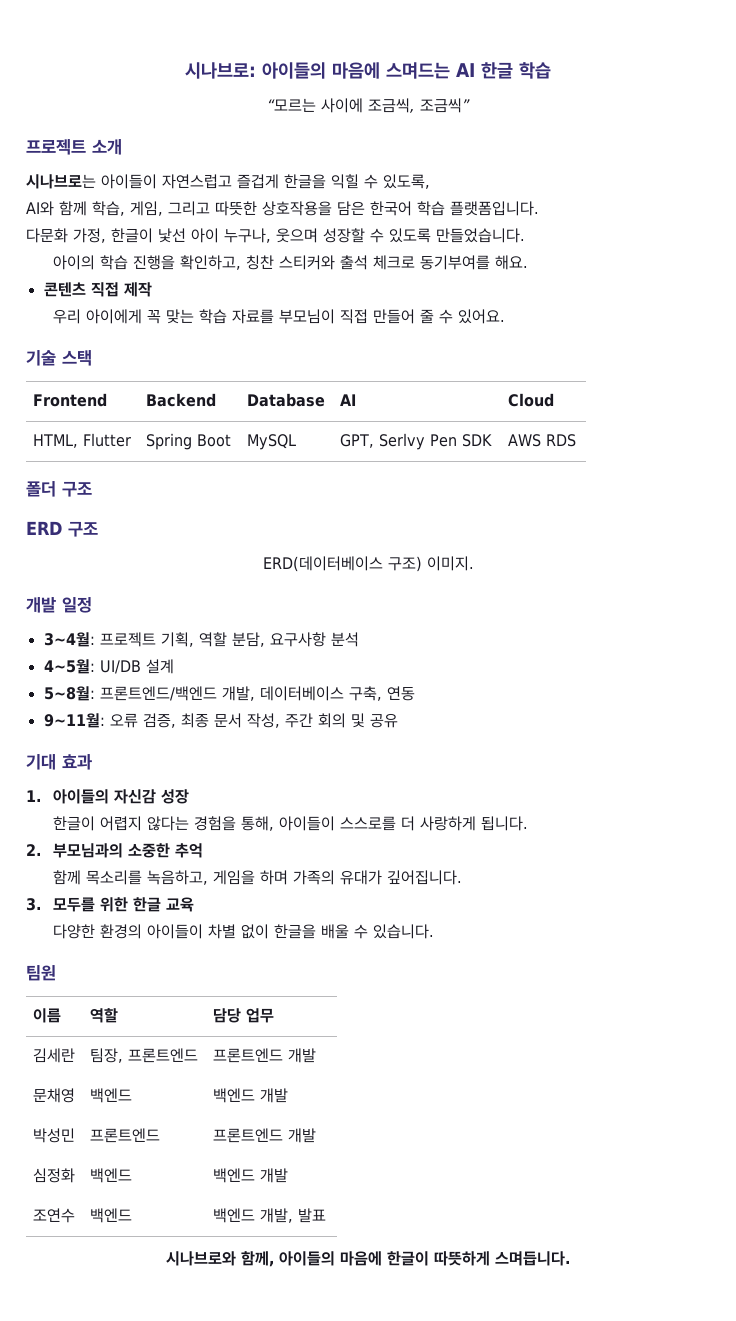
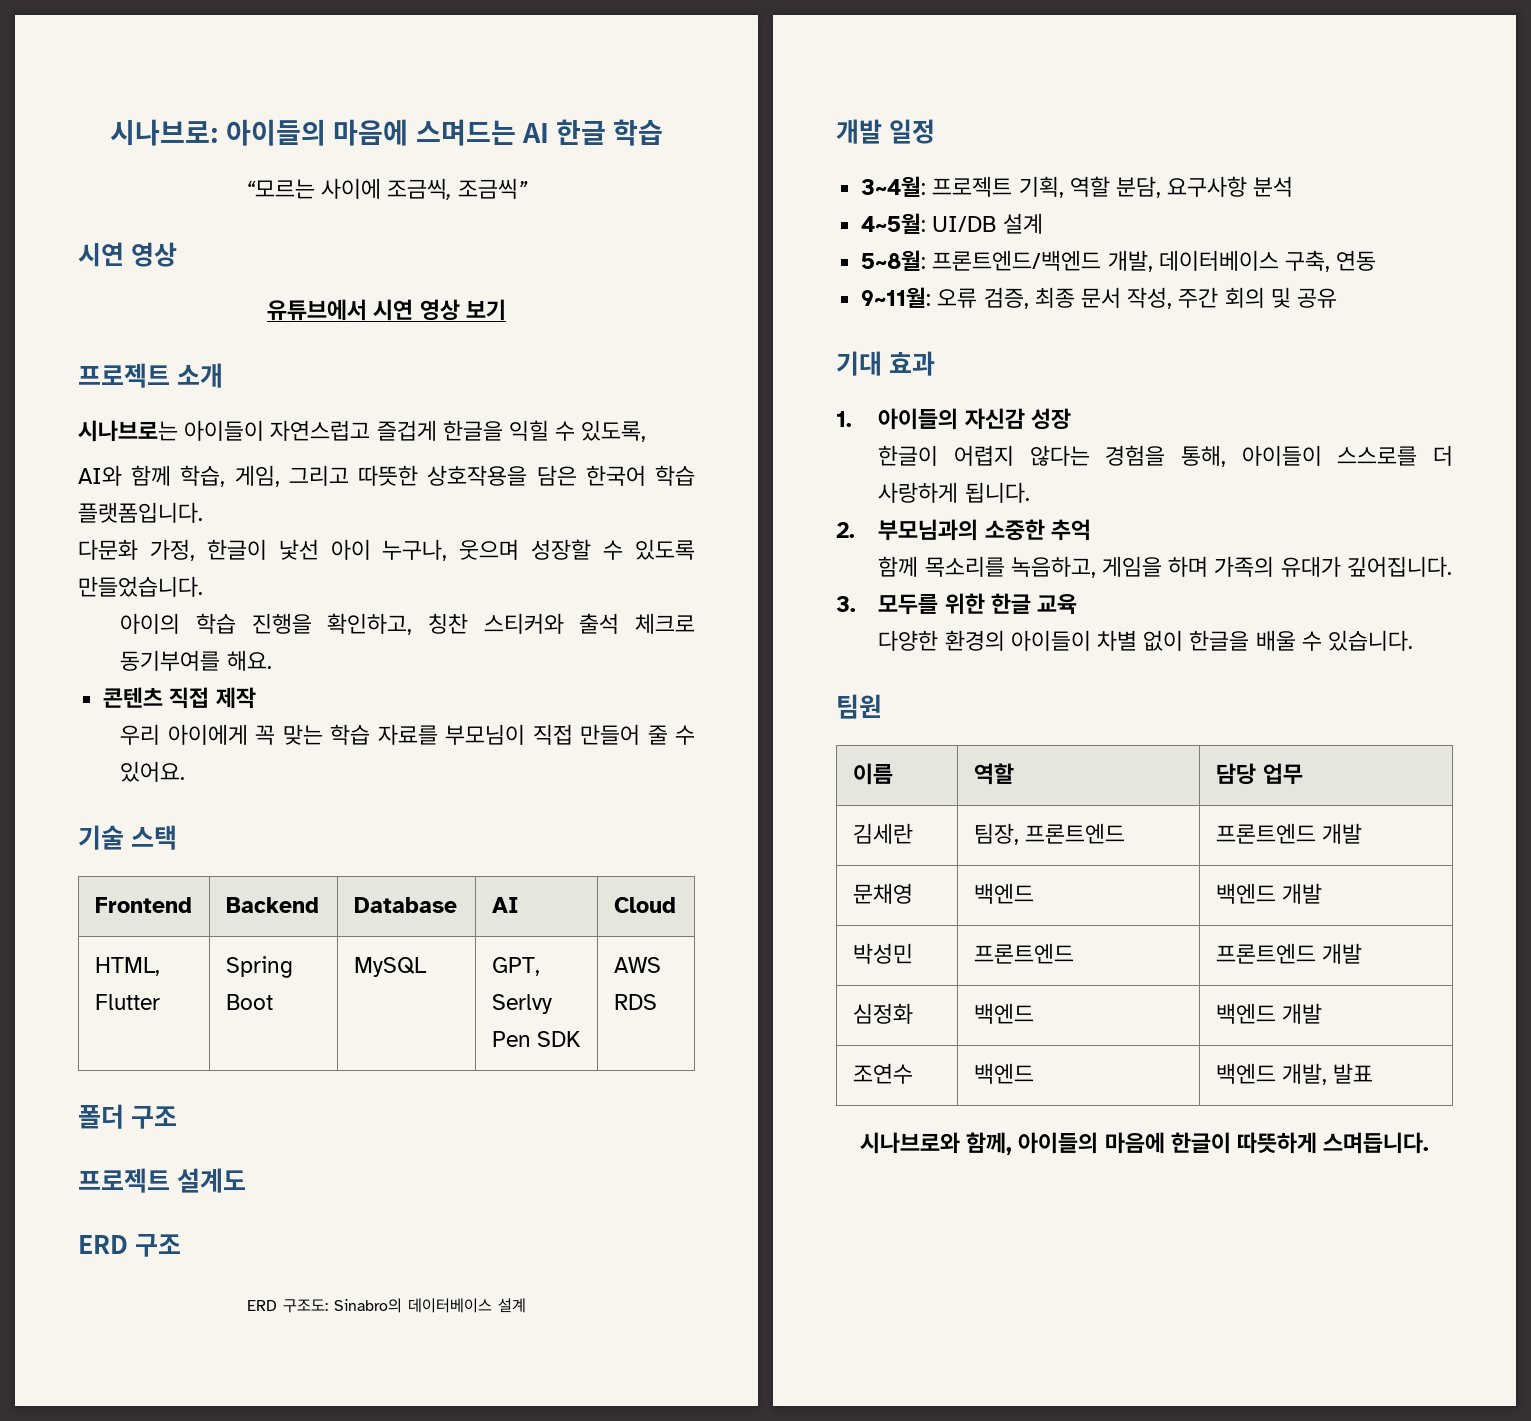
  “모르는 사이에 조금씩, 조금씩”
+ 시연 영상
+ 유튜브에서 시연 영상 보기
+ 프로젝트 설계도
- ERD(데이터베이스 구조) 이미지.
+ ERD 구조도: Sinabro의 데이터베이스 설계

